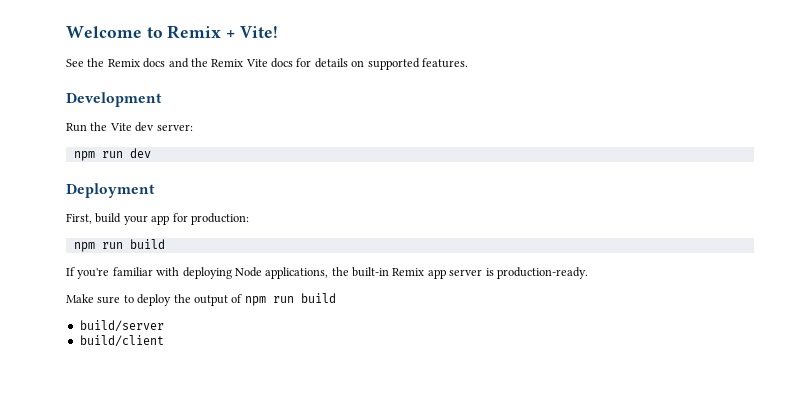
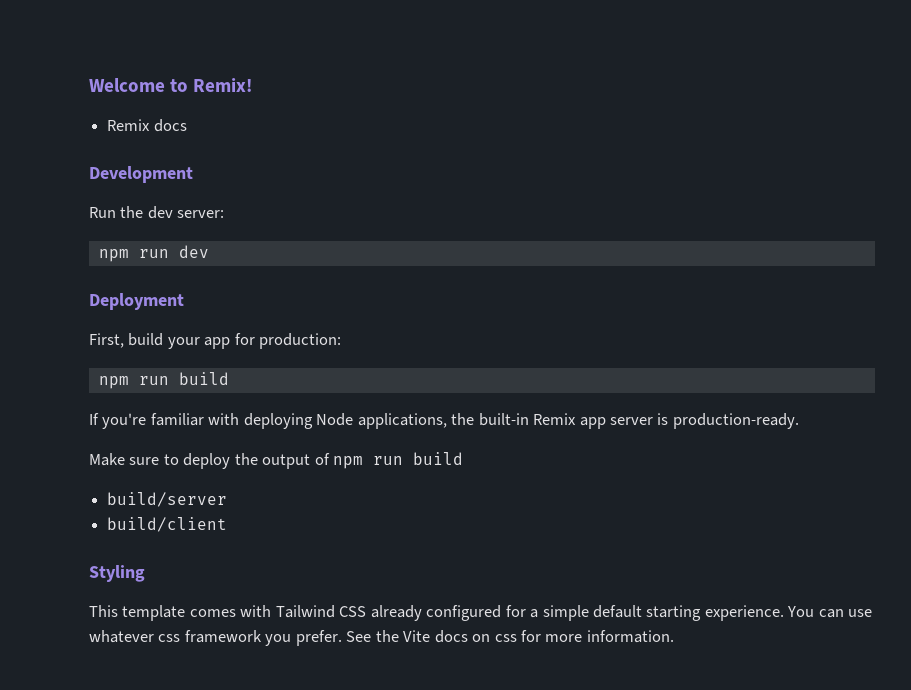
- Welcome to Remix + Vite!
- See the Remix docs and the Remix Vite docs for details on supported features.
+ Welcome to Remix!
+ Remix docs
- Run the Vite dev server:
+ Run the dev server:
+ Styling
+ This template comes with Tailwind CSS already configured for a simple default starting experience. You can use whatever css framework you prefer. See the Vite docs on css for more information.

